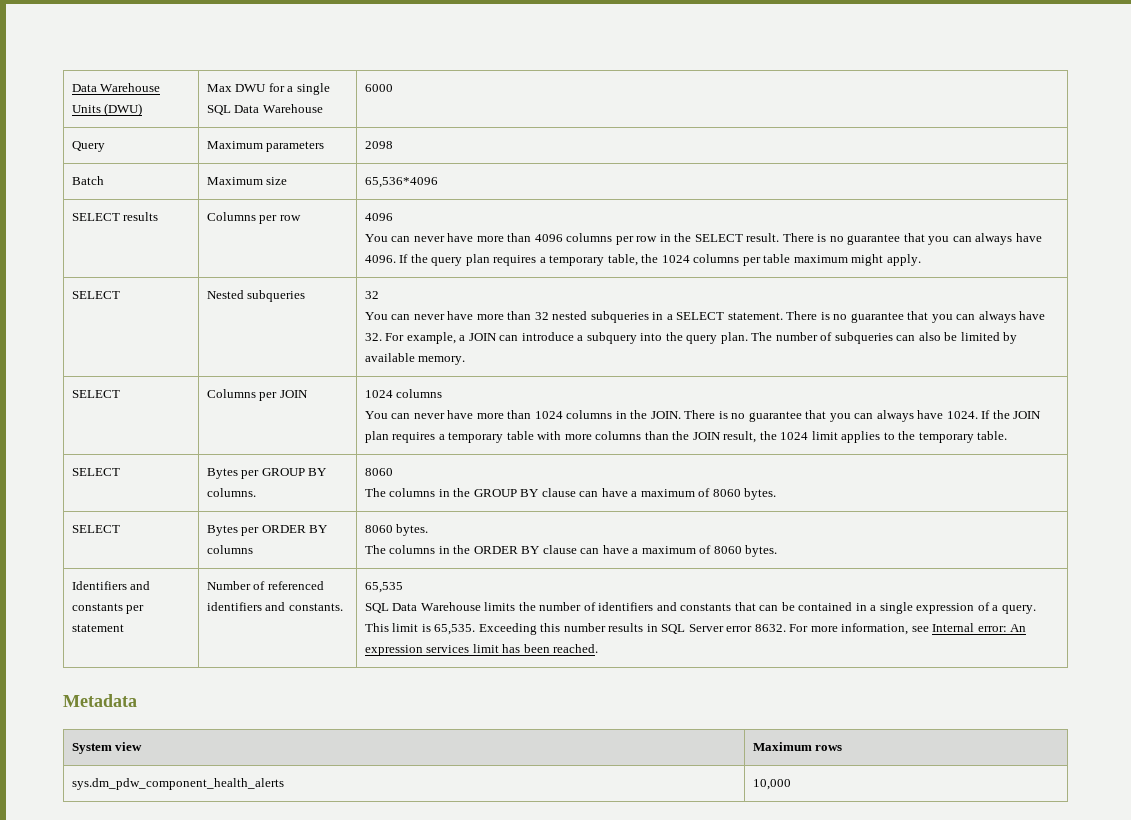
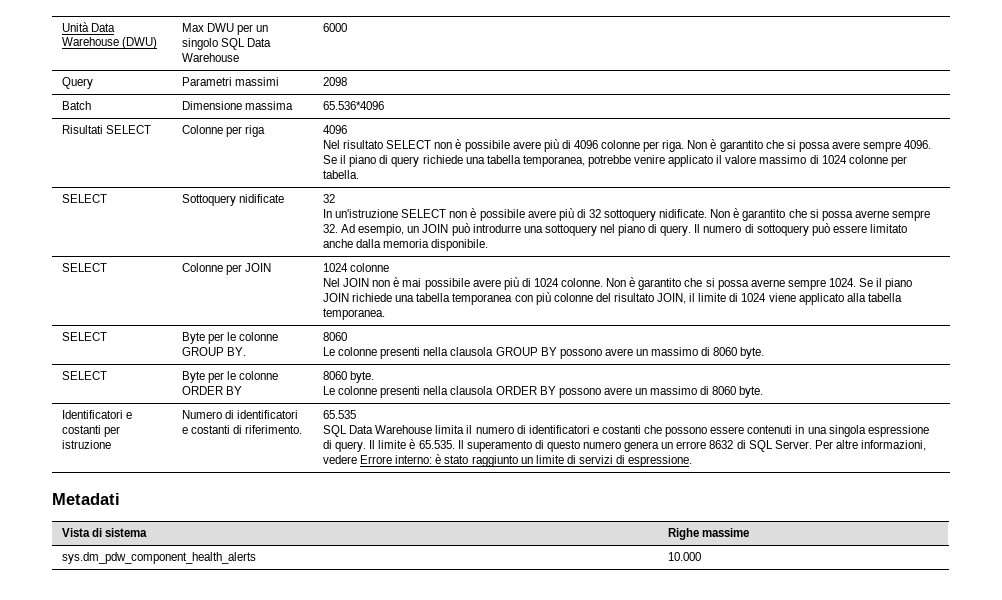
- Data Warehouse Units (DWU) | Max DWU for a single SQL Data Warehouse | 6000
+ Unità Data Warehouse (DWU) | Max DWU per un singolo SQL Data Warehouse | 6000
- Query | Maximum parameters | 2098
+ Query | Parametri massimi | 2098
- Batch | Maximum size | 65,536*4096
- SELECT results | Columns per row | 4096
- You can never have more than 4096 columns per row in the SELECT result. There is no guarantee that you can always have 4096. If the query plan requires a temporary table, the 1024 columns per table maximum might apply.
- SELECT | Nested subqueries
+ Batch | Dimensione massima | 65.536*4096
+ Risultati SELECT | Colonne per riga | 4096
+ Nel risultato SELECT non è possibile avere più di 4096 colonne per riga. Non è garantito che si possa avere sempre 4096. Se il piano di query richiede una tabella temporanea, potrebbe venire applicato il valore massimo di 1024 colonne per tabella.
+ SELECT | Sottoquery nidificate
- You can never have more than 32 nested subqueries in a SELECT statement. There is no guarantee that you can always have 32. For example, a JOIN can introduce a subquery into the query plan. The number of subqueries can also be limited by available memory.
- SELECT | Columns per JOIN | 1024 columns
- You can never have more than 1024 columns in the JOIN. There is no guarantee that you can always have 1024. If the JOIN plan requires a temporary table with more columns than the JOIN result, the 1024 limit applies to the temporary table.
- SELECT | Bytes per GROUP BY columns. | 8060
- The columns in the GROUP BY clause can have a maximum of 8060 bytes.
- SELECT | Bytes per ORDER BY columns | 8060 bytes.
- The columns in the ORDER BY clause can have a maximum of 8060 bytes.
- Identifiers and constants per statement | Number of referenced identifiers and constants. | 65,535
- SQL Data Warehouse limits the number of identifiers and constants that can be contained in a single expression of a query. This limit is 65,535. Exceeding this number results in SQL Server error 8632. For more information, see Internal error: An expression services limit has been reached.
- Metadata
- System view | Maximum rows
+ In un'istruzione SELECT non è possibile avere più di 32 sottoquery nidificate. Non è garantito che si possa averne sempre 32. Ad esempio, un JOIN può introdurre una sottoquery nel piano di query. Il numero di sottoquery può essere limitato anche dalla memoria disponibile.
+ SELECT | Colonne per JOIN | 1024 colonne
+ Nel JOIN non è mai possibile avere più di 1024 colonne. Non è garantito che si possa averne sempre 1024. Se il piano JOIN richiede una tabella temporanea con più colonne del risultato JOIN, il limite di 1024 viene applicato alla tabella temporanea.
+ SELECT | Byte per le colonne GROUP BY. | 8060
+ Le colonne presenti nella clausola GROUP BY possono avere un massimo di 8060 byte.
+ SELECT | Byte per le colonne ORDER BY | 8060 byte.
+ Le colonne presenti nella clausola ORDER BY possono avere un massimo di 8060 byte.
+ Identificatori e costanti per istruzione | Numero di identificatori e costanti di riferimento. | 65.535
+ SQL Data Warehouse limita il numero di identificatori e costanti che possono essere contenuti in una singola espressione di query. Il limite è 65.535. Il superamento di questo numero genera un errore 8632 di SQL Server. Per altre informazioni, vedere Errore interno: è stato raggiunto un limite di servizi di espressione.
+ Metadati
+ Vista di sistema | Righe massime
- sys.dm_pdw_component_health_alerts | 10,000
+ sys.dm_pdw_component_health_alerts | 10.000

